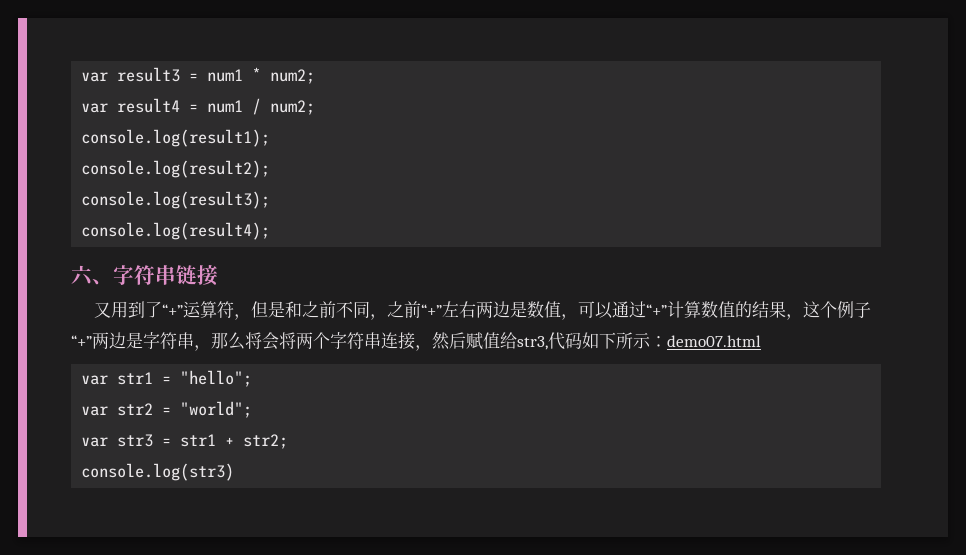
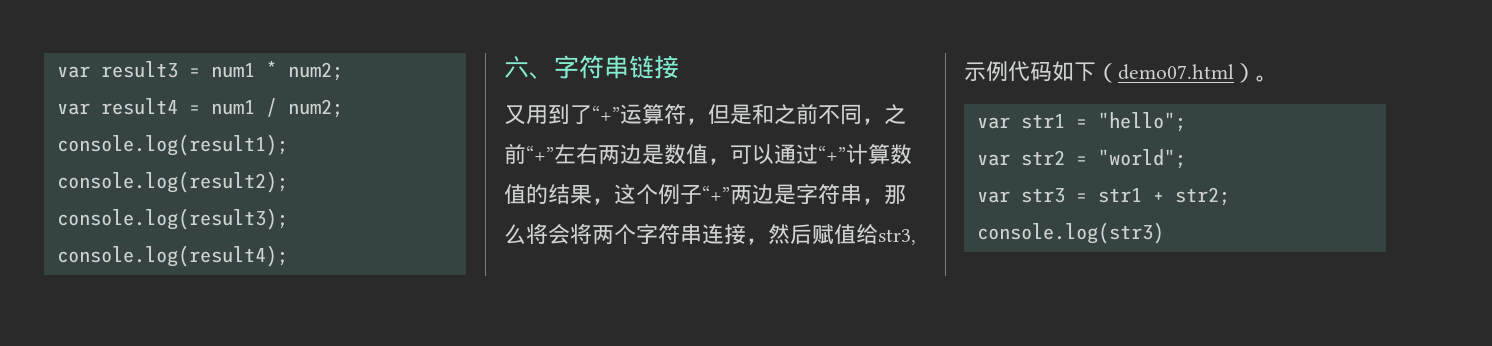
- 又用到了“+”运算符，但是和之前不同，之前“+”左右两边是数值，可以通过“+”计算数值的结果，这个例子“+”两边是字符串，那么将会将两个字符串连接，然后赋值给str3,代码如下所示：demo07.html
+ 又用到了“+”运算符，但是和之前不同，之前“+”左右两边是数值，可以通过“+”计算数值的结果，这个例子“+”两边是字符串，那么将会将两个字符串连接，然后赋值给str3,示例代码如下（demo07.html）。

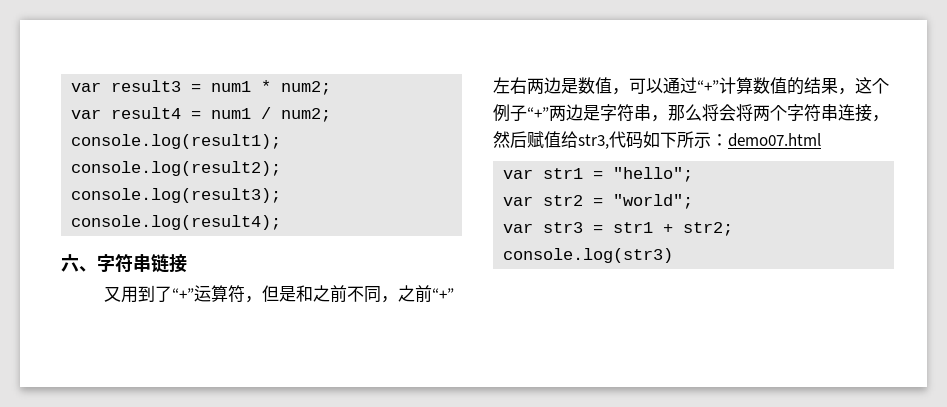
- 又用到了“+”运算符，但是和之前不同，之前“+”左右两边是数值，可以通过“+”计算数值的结果，这个例子“+”两边是字符串，那么将会将两个字符串连接，然后赋值给str3,示例代码如下（demo07.html）。
+ 又用到了“+”运算符，但是和之前不同，之前“+”左右两边是数值，可以通过“+”计算数值的结果，这个例子“+”两边是字符串，那么将会将两个字符串连接，然后赋值给str3,代码如下所示：demo07.html

